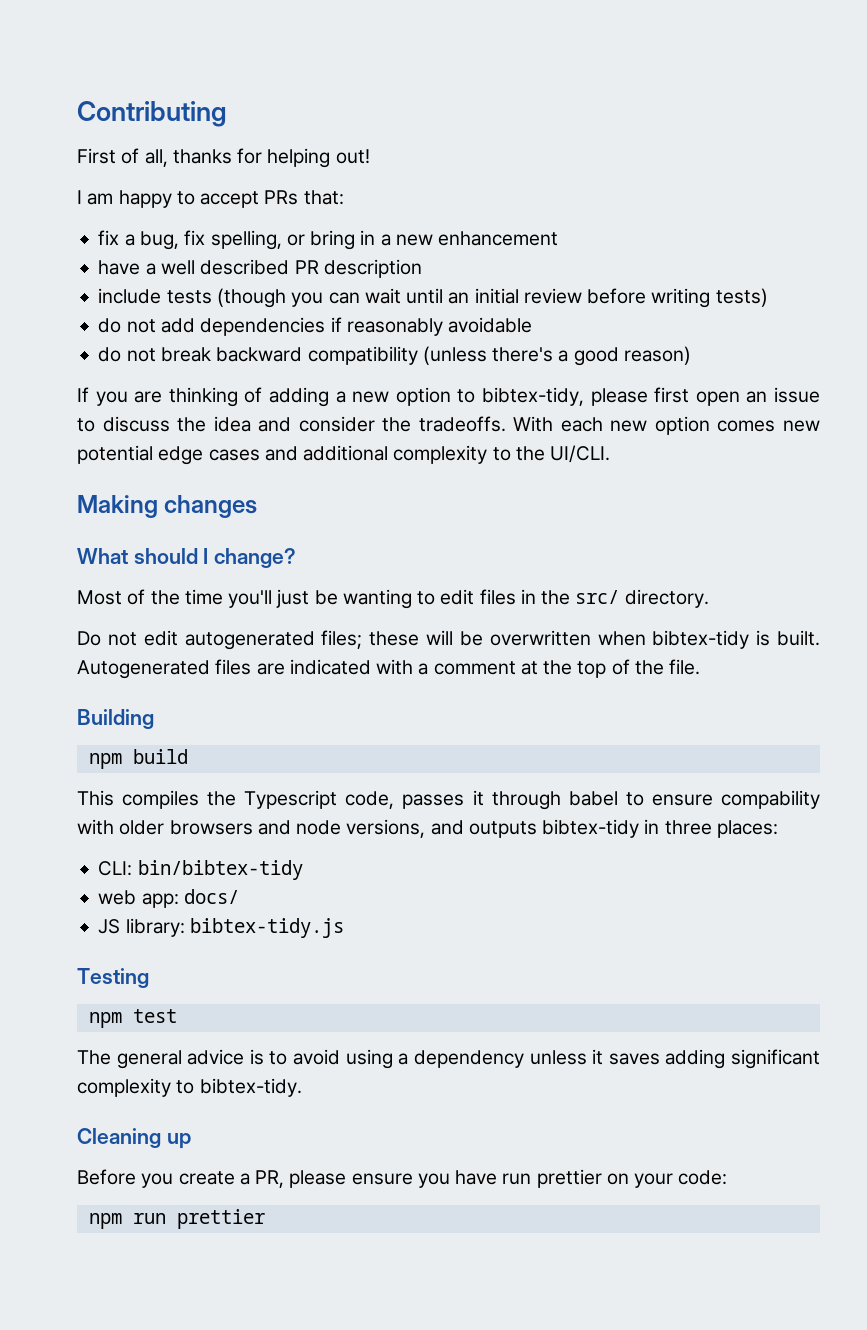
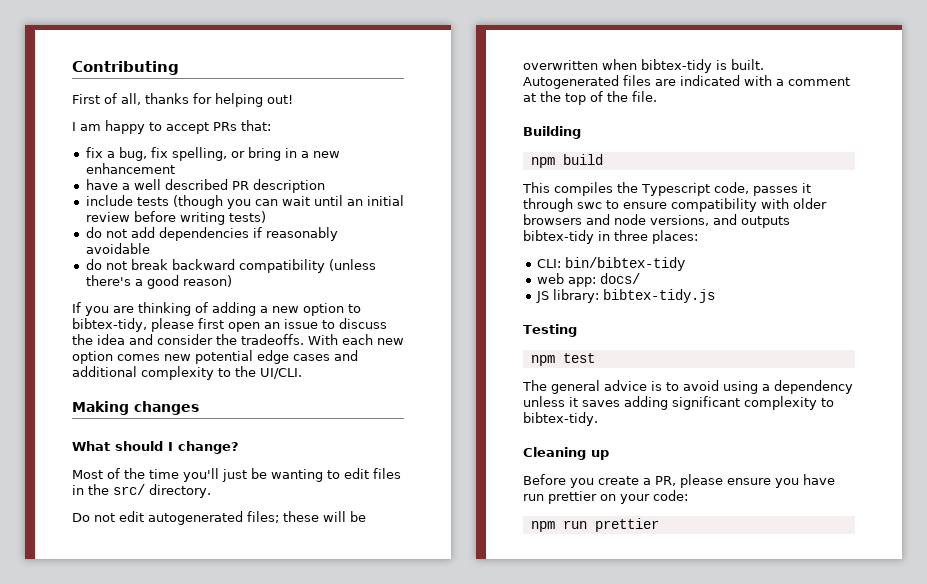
- This compiles the Typescript code, passes it through babel to ensure compability with older browsers and node versions, and outputs bibtex-tidy in three places:
+ This compiles the Typescript code, passes it through swc to ensure compatibility with older browsers and node versions, and outputs bibtex-tidy in three places:

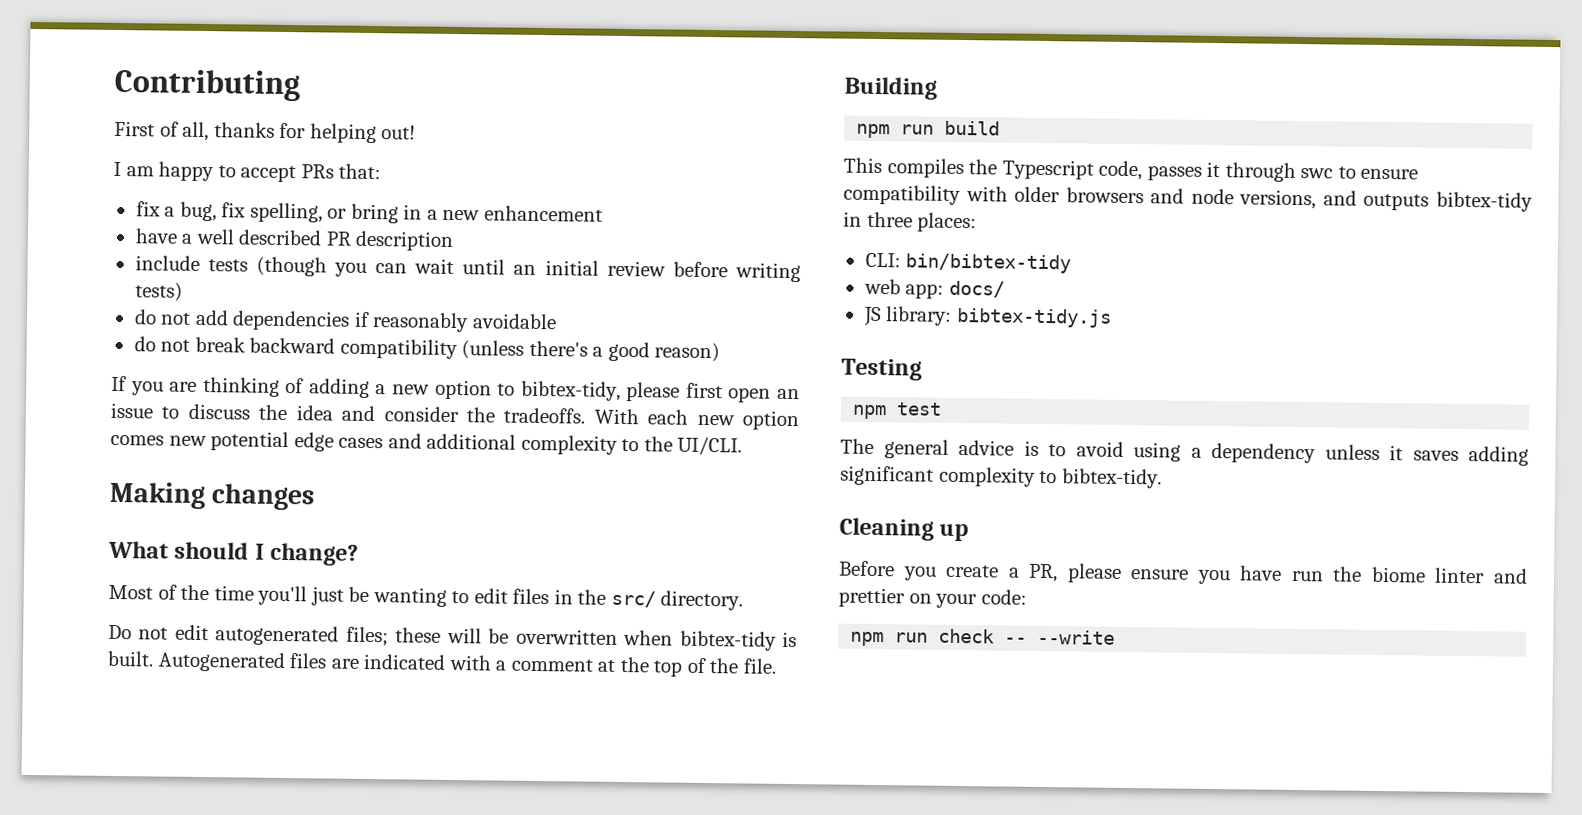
- npm build
+ npm run build
- Before you create a PR, please ensure you have run prettier on your code:
+ Before you create a PR, please ensure you have run the biome linter and prettier on your code:
- npm run prettier
+ npm run check -- --write

